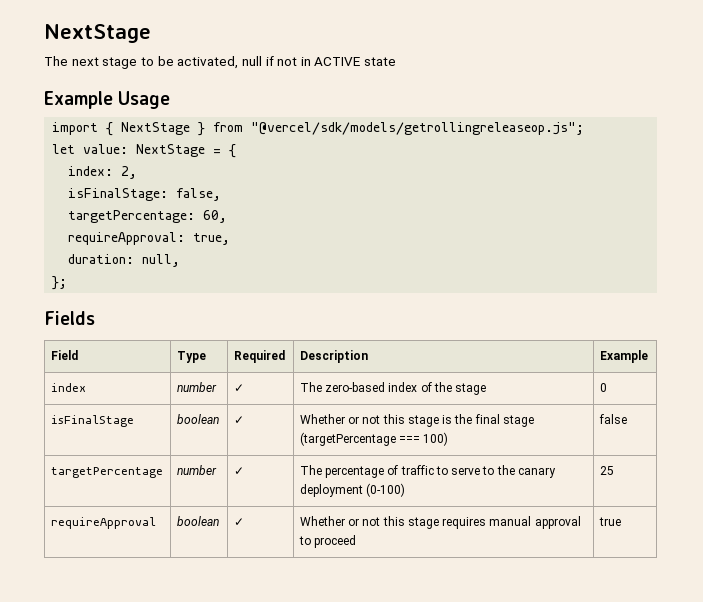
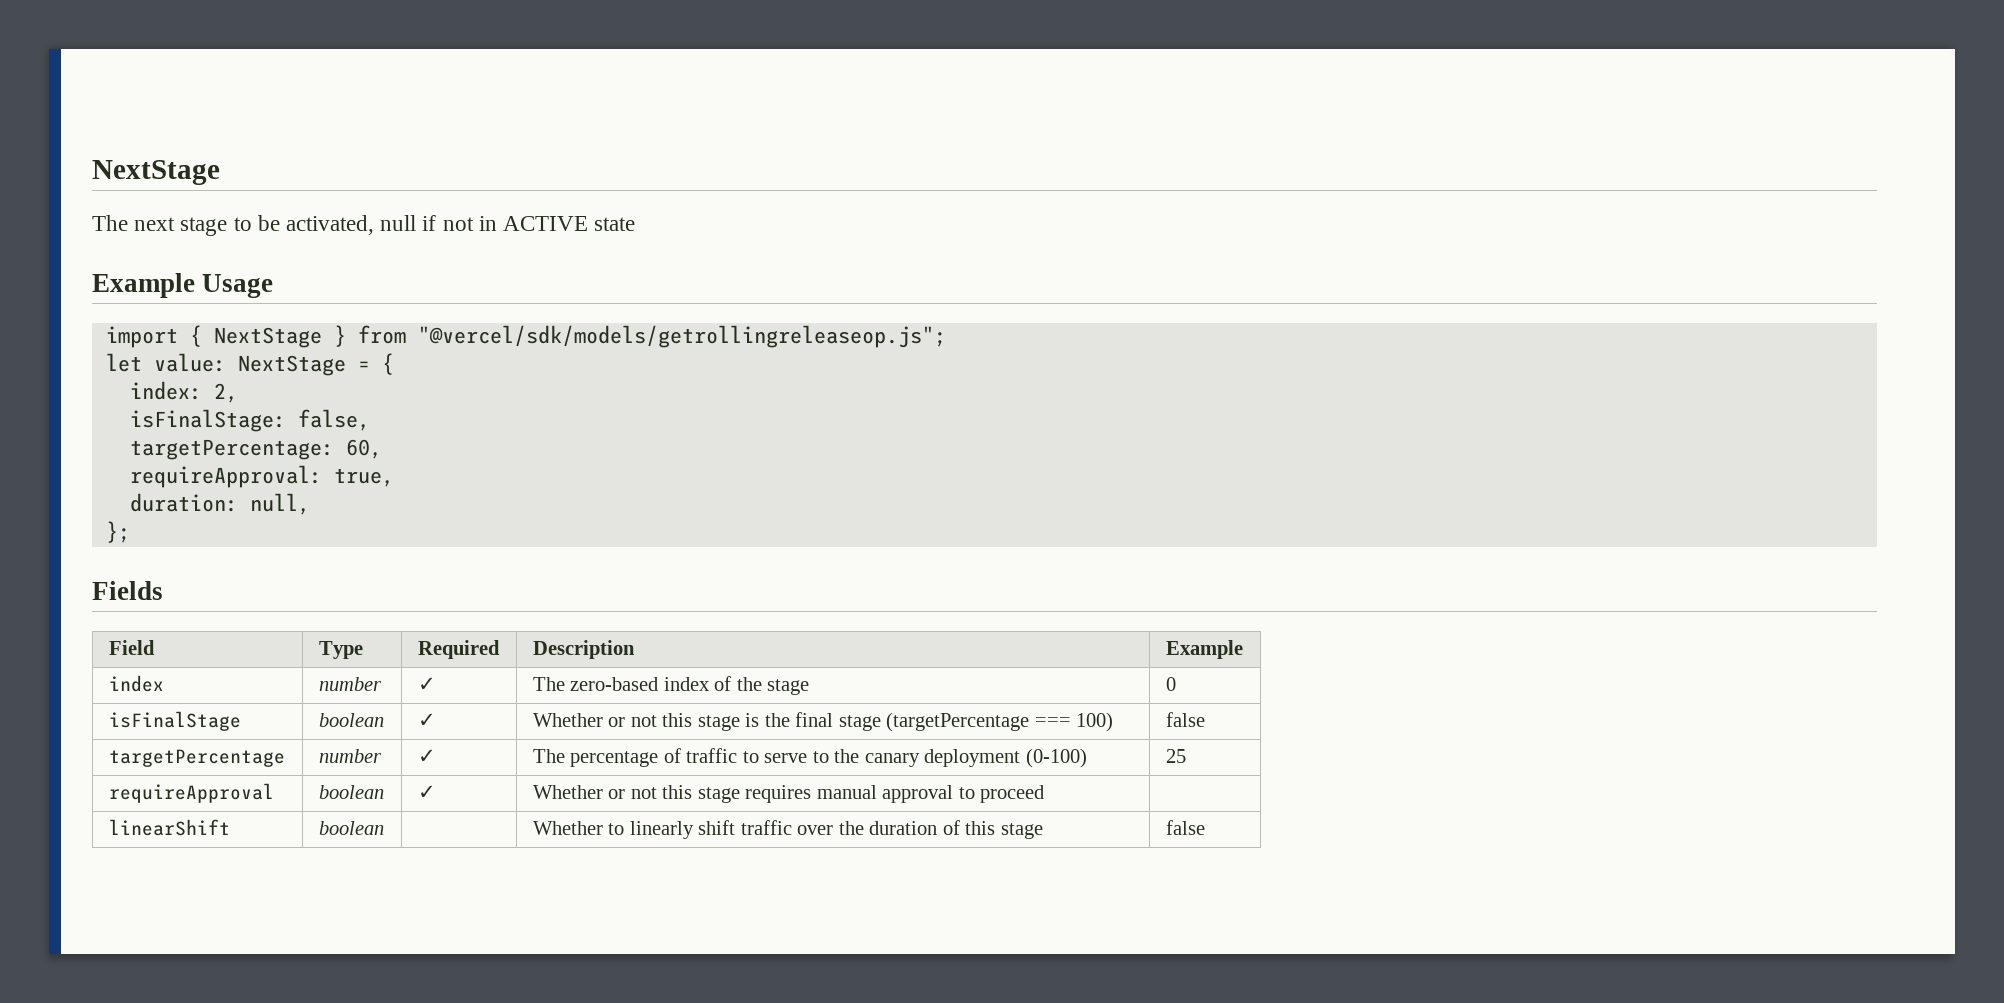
- requireApproval | boolean | ✓ | Whether or not this stage requires manual approval to proceed | true
+ requireApproval | boolean | ✓ | Whether or not this stage requires manual approval to proceed |
+ linearShift | boolean | | Whether to linearly shift traffic over the duration of this stage | false

